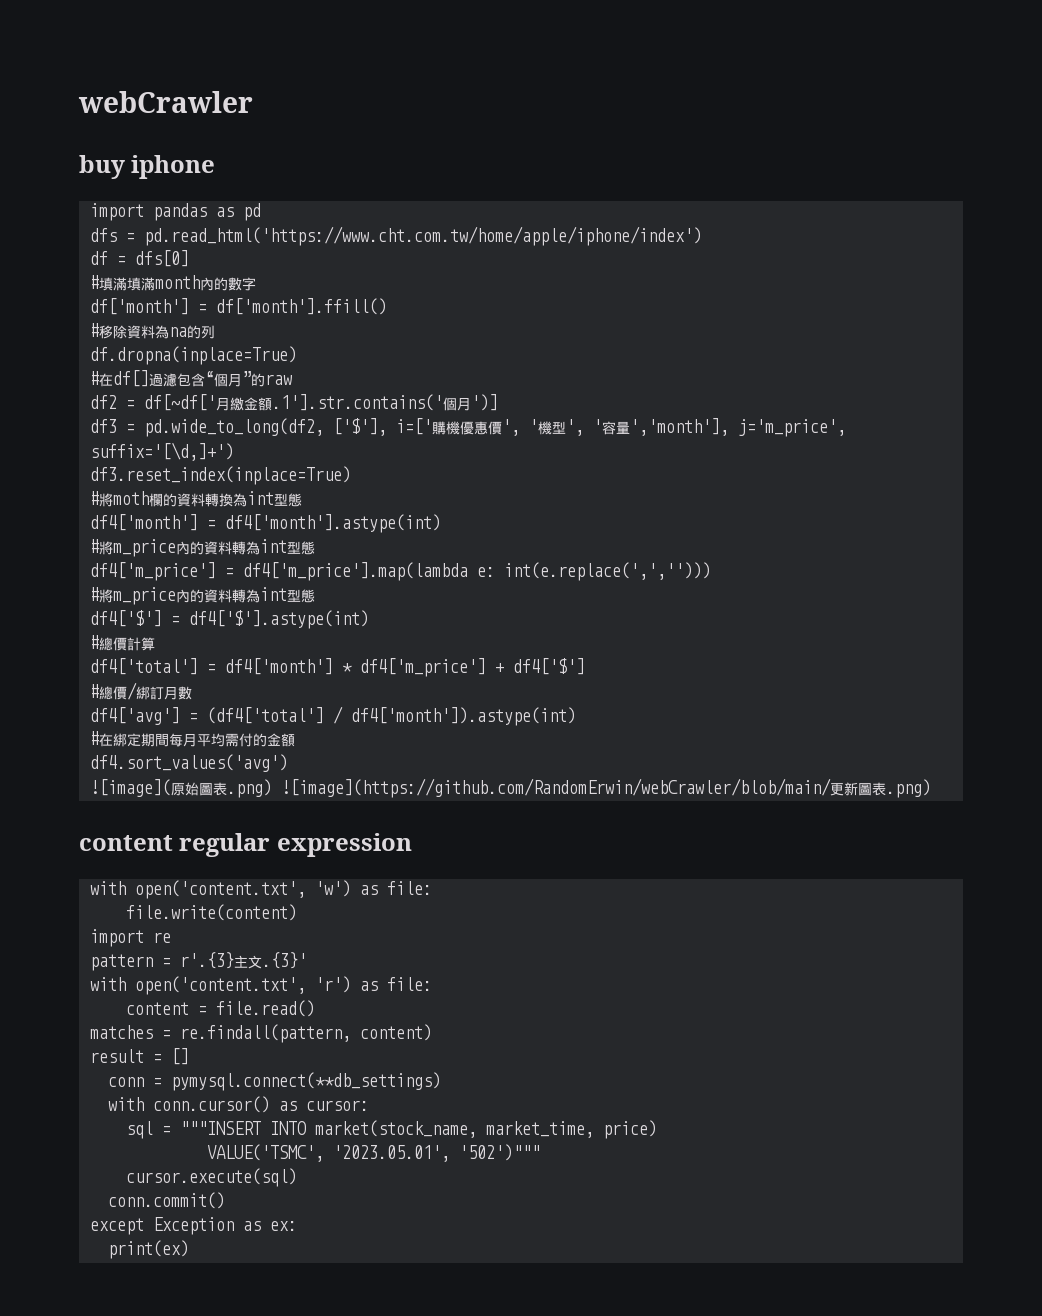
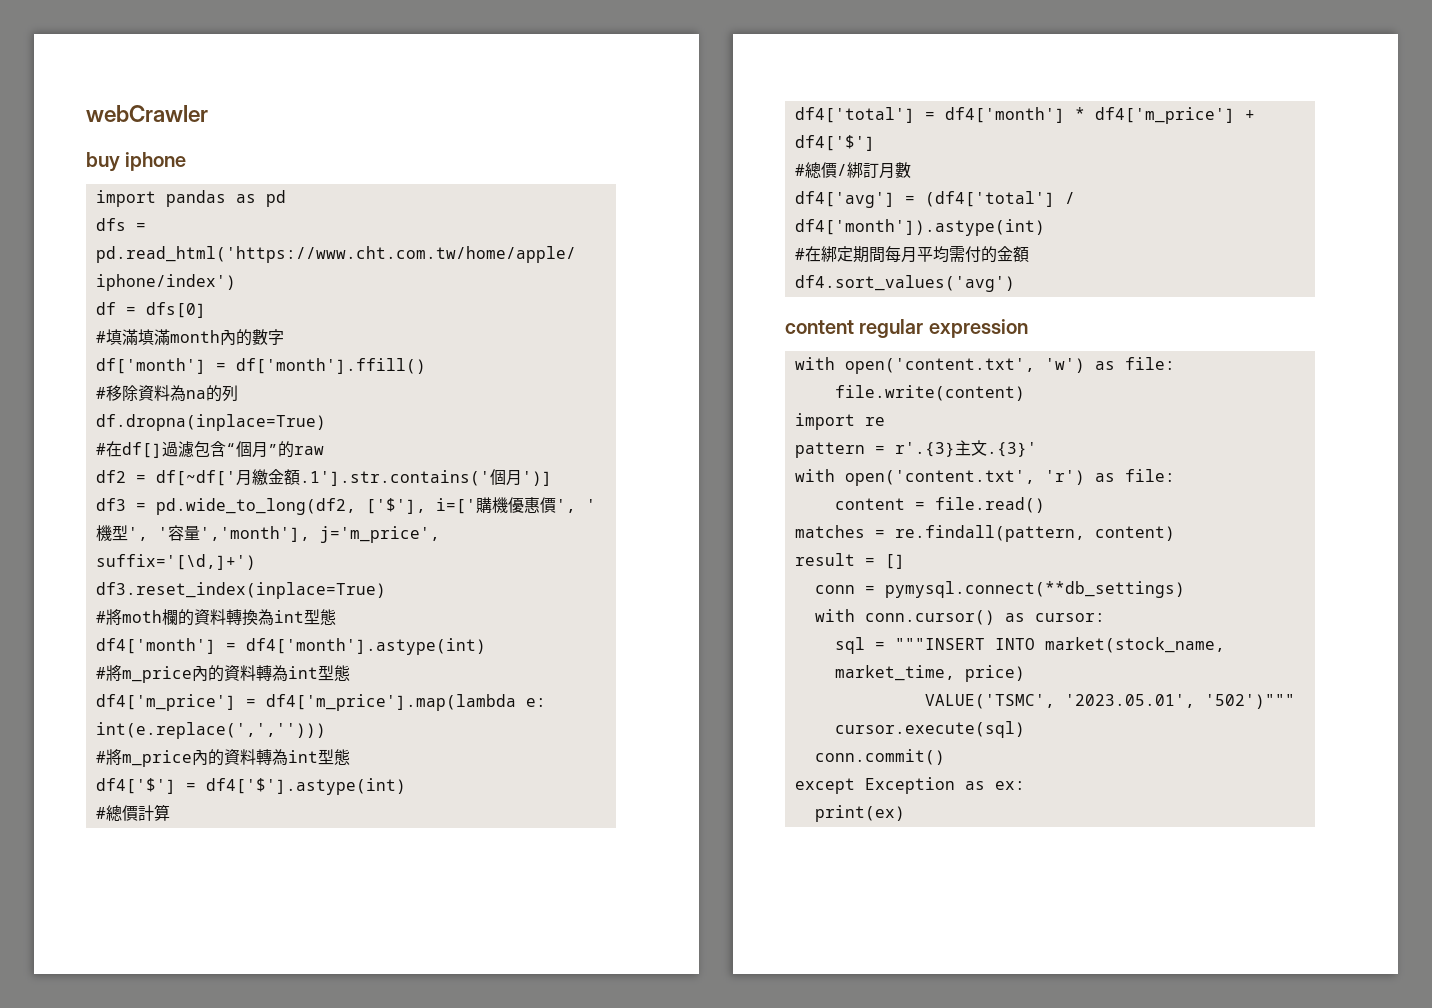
- ![image](原始圖表.png) ![image](https://github.com/RandomErwin/webCrawler/blob/main/更新圖表.png)

